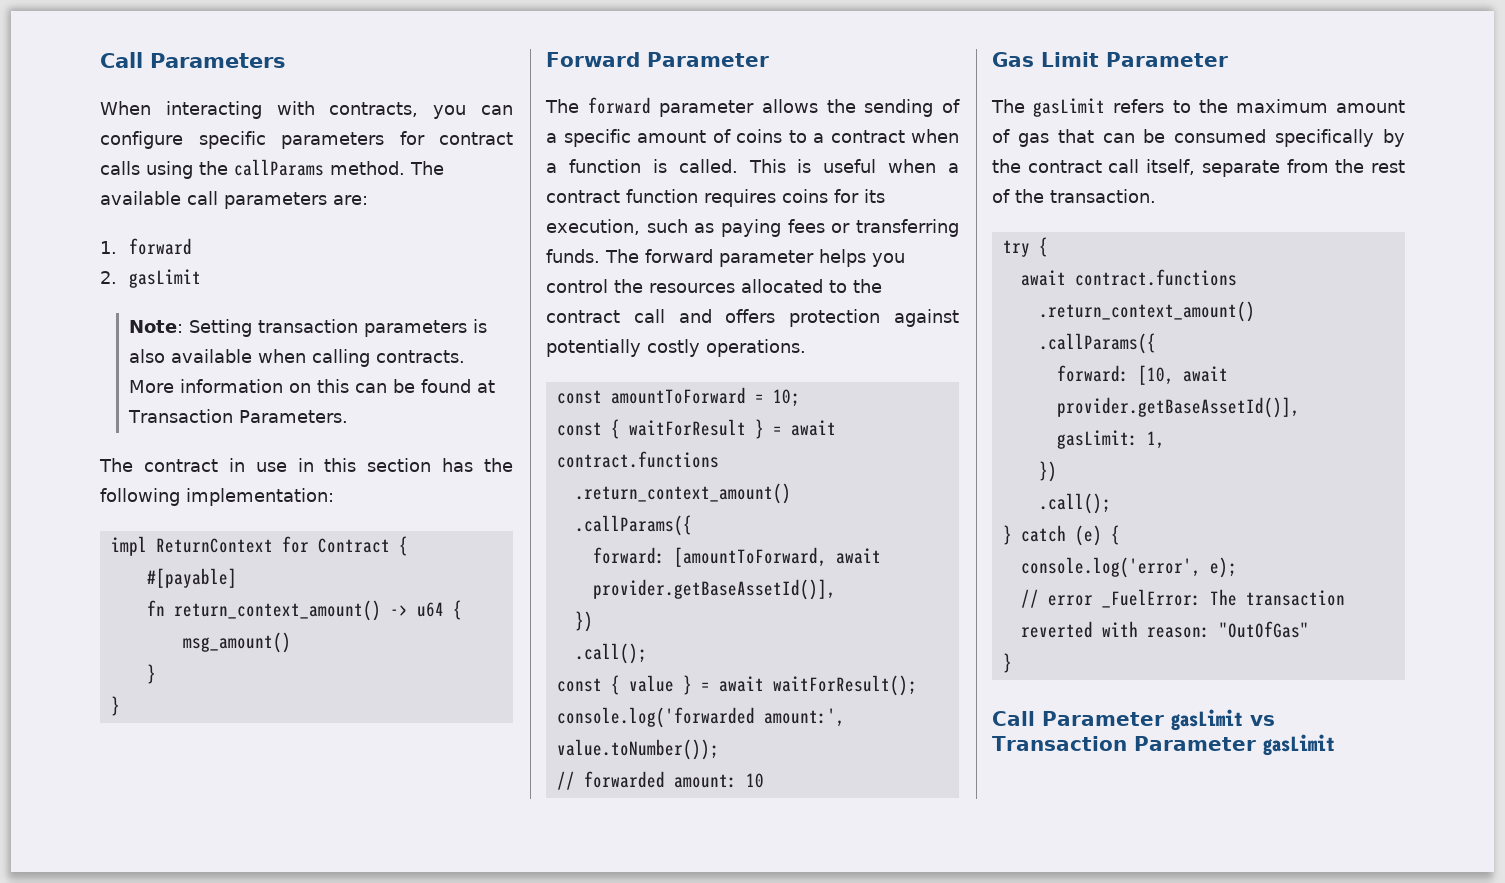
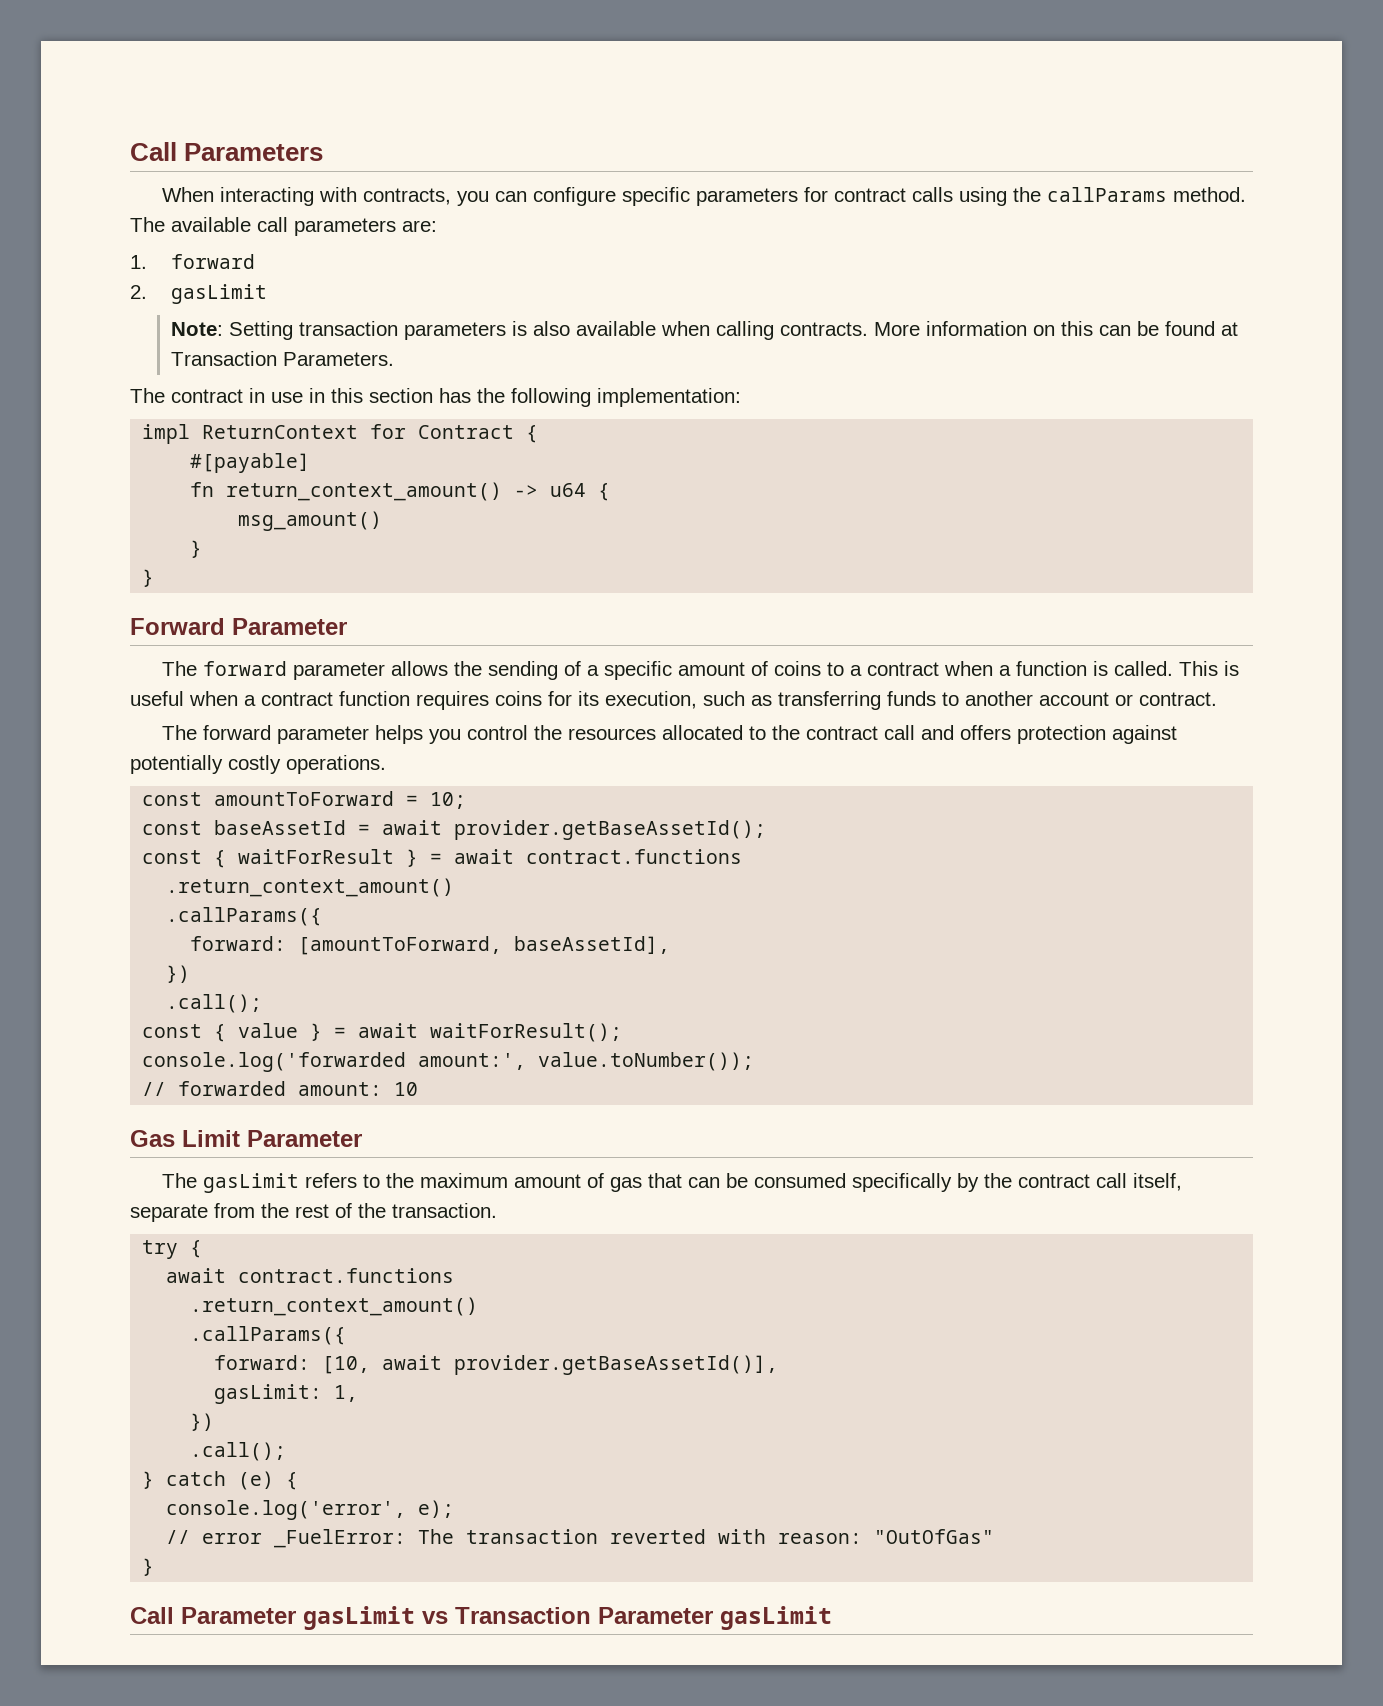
- This is useful when a contract function requires coins for its execution, such as paying fees or transferring funds. The forward parameter helps you control the resources allocated to the contract call and offers protection against potentially costly operations.
+ This is useful when a contract function requires coins for its execution, such as transferring funds to another account or contract.
+ The forward parameter helps you control the resources allocated to the contract call and offers protection against potentially costly operations.
+ const baseAssetId = await provider.getBaseAssetId();
- forward: [amountToForward, await provider.getBaseAssetId()],
+ forward: [amountToForward, baseAssetId],

